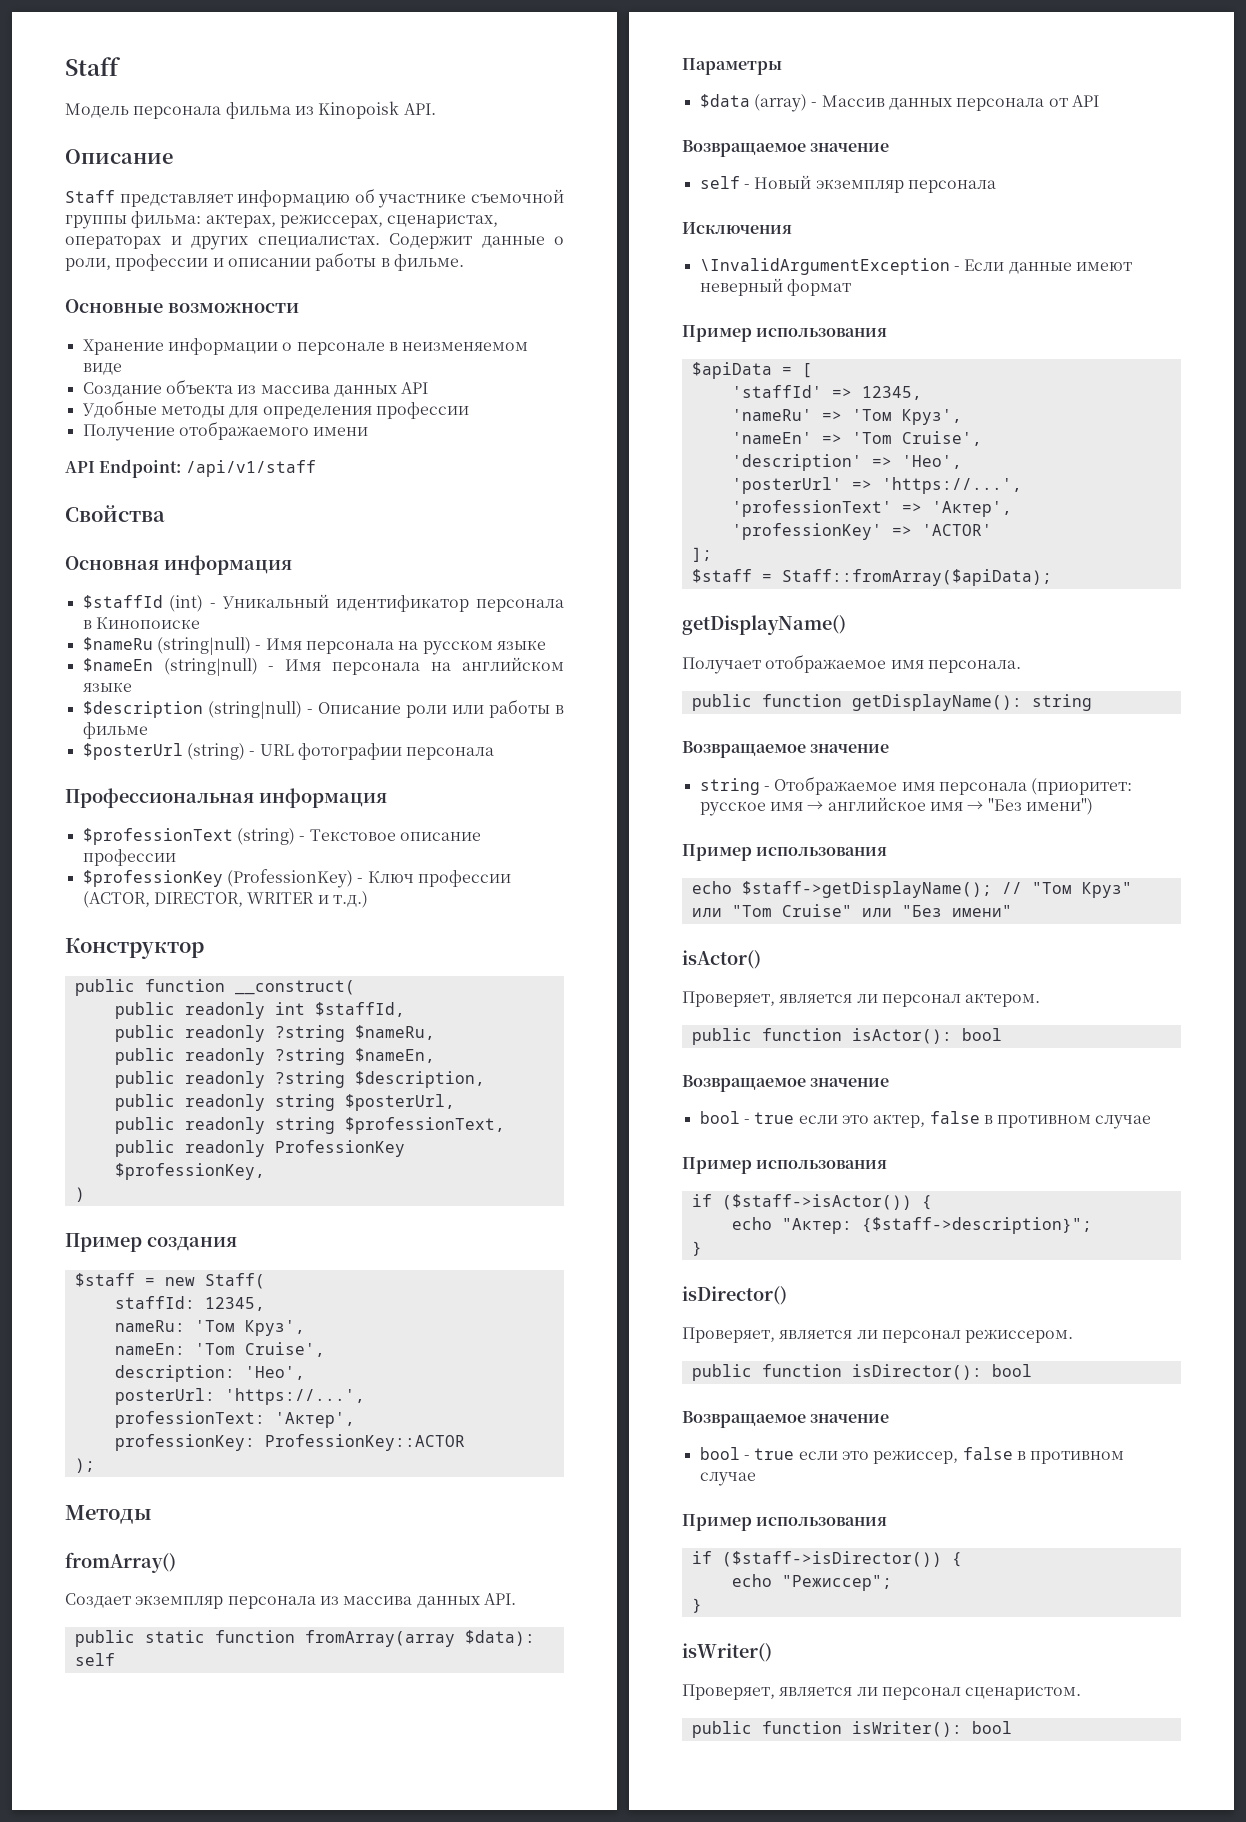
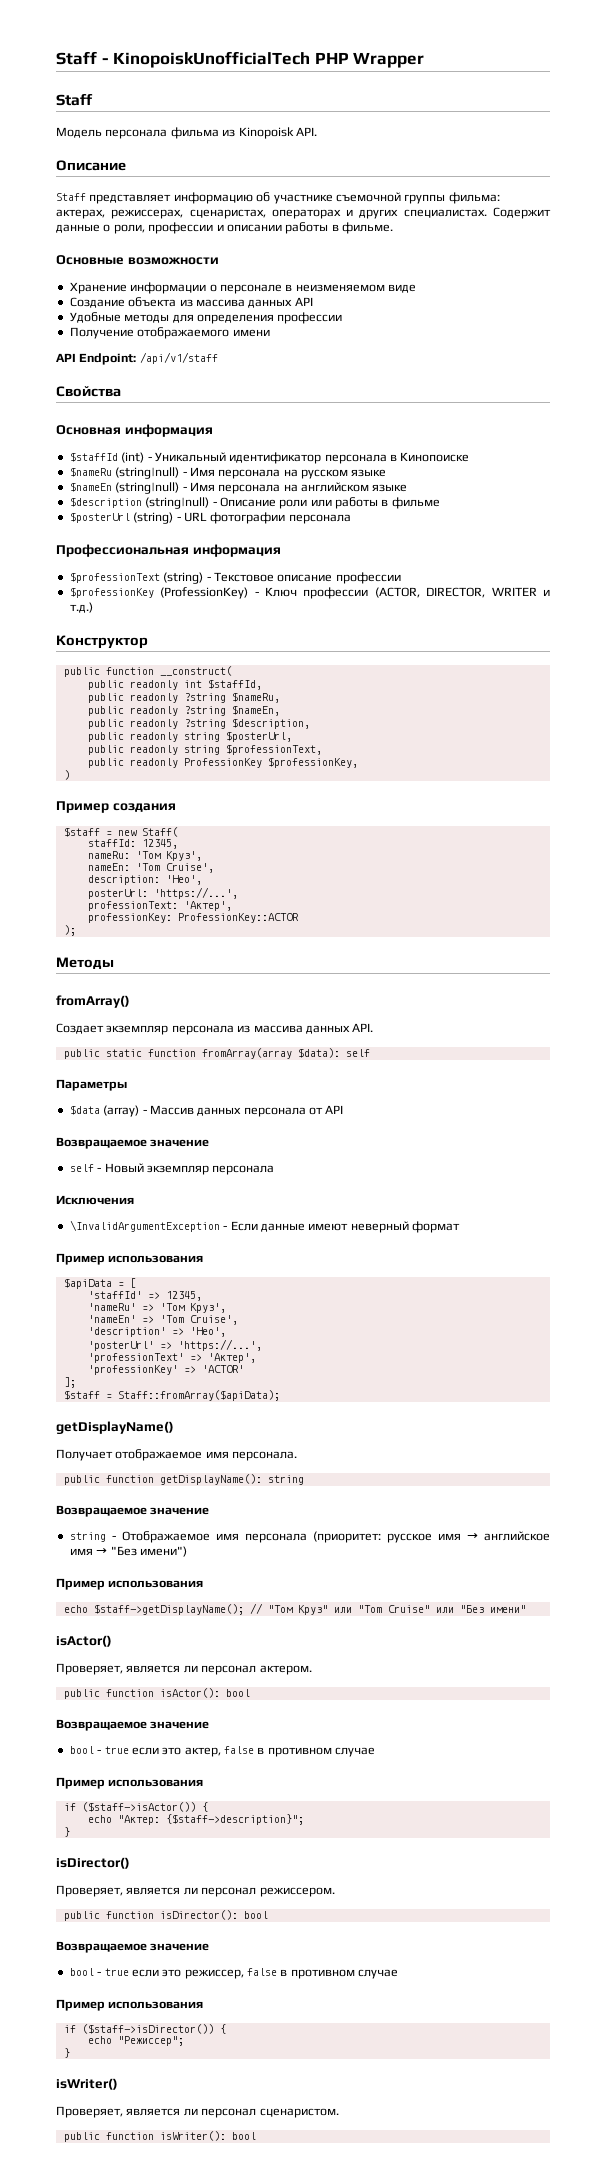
+ Staff - KinopoiskUnofficialTech PHP Wrapper

